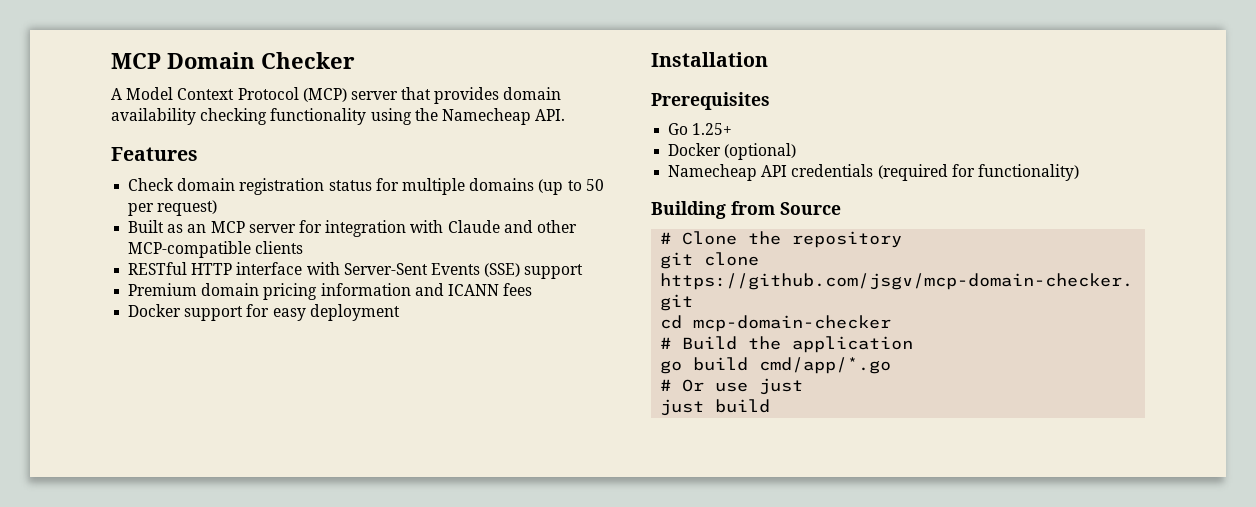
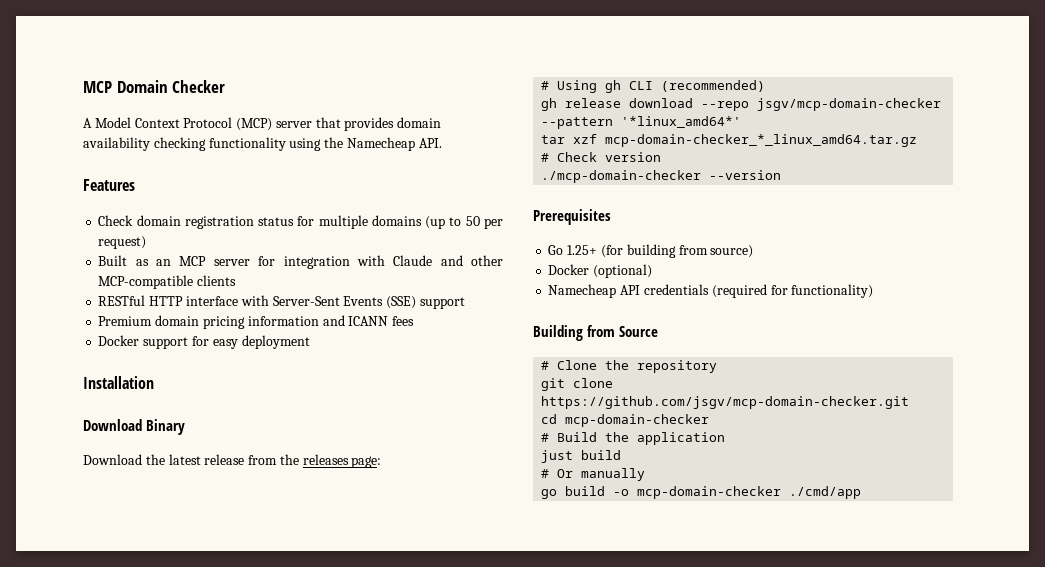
+ Download Binary
+ Download the latest release from the releases page:
+ # Using gh CLI (recommended)
+ gh release download --repo jsgv/mcp-domain-checker --pattern '*linux_amd64*'
+ tar xzf mcp-domain-checker_*_linux_amd64.tar.gz
+ # Check version
+ ./mcp-domain-checker --version
- Go 1.25+
+ Go 1.25+ (for building from source)
- go build cmd/app/*.go
+ just build
- # Or use just
- just build
+ # Or manually
+ go build -o mcp-domain-checker ./cmd/app

